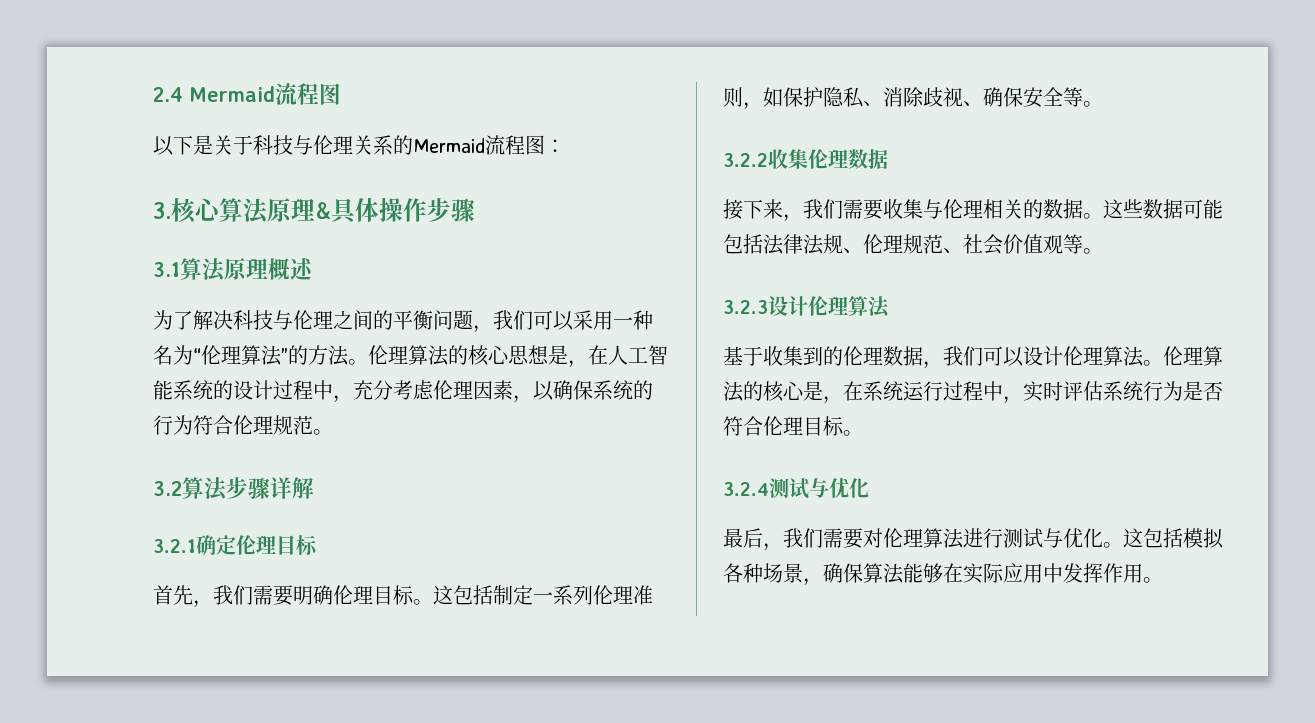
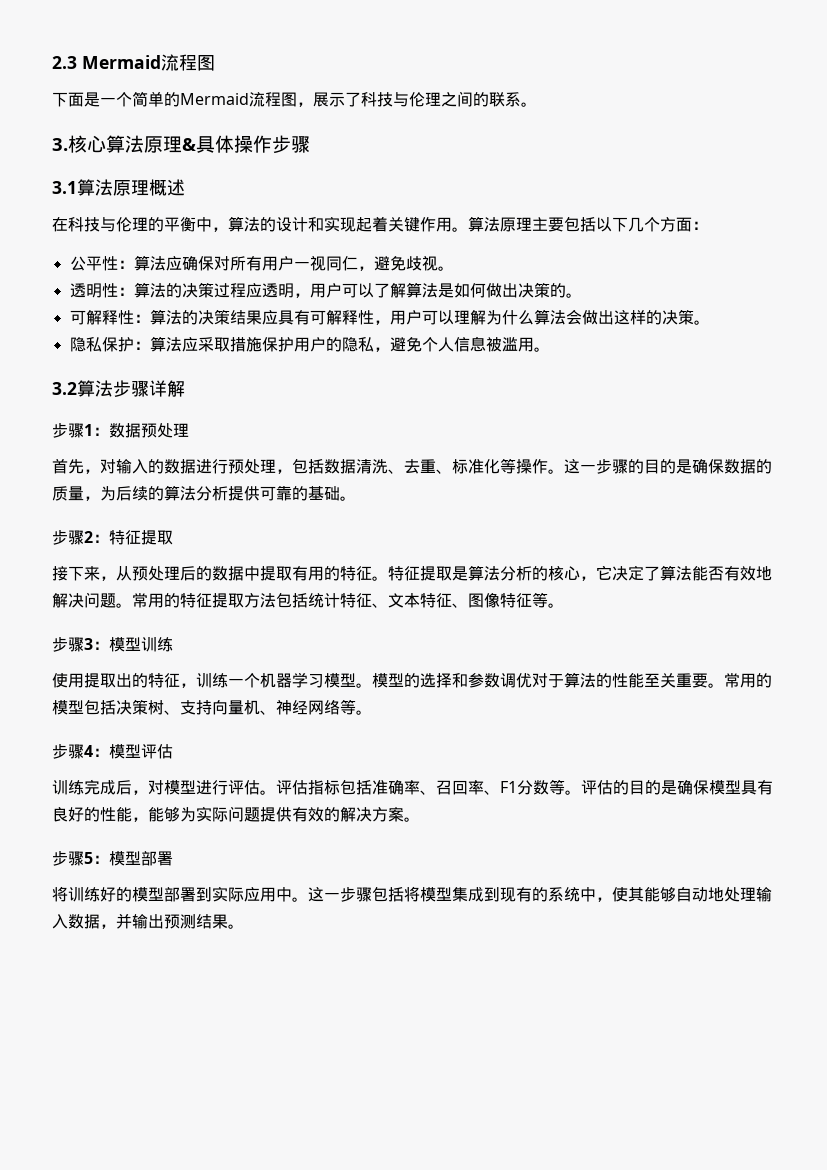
- 2.4 Mermaid流程图
+ 2.3 Mermaid流程图
- 以下是关于科技与伦理关系的Mermaid流程图：
+ 下面是一个简单的Mermaid流程图，展示了科技与伦理之间的联系。
- 为了解决科技与伦理之间的平衡问题，我们可以采用一种名为“伦理算法”的方法。伦理算法的核心思想是，在人工智能系统的设计过程中，充分考虑伦理因素，以确保系统的行为符合伦理规范。
+ 在科技与伦理的平衡中，算法的设计和实现起着关键作用。算法原理主要包括以下几个方面：
+ 公平性：算法应确保对所有用户一视同仁，避免歧视。
+ 透明性：算法的决策过程应透明，用户可以了解算法是如何做出决策的。
+ 可解释性：算法的决策结果应具有可解释性，用户可以理解为什么算法会做出这样的决策。
+ 隐私保护：算法应采取措施保护用户的隐私，避免个人信息被滥用。
- 3.2.1确定伦理目标
+ 步骤1：数据预处理
- 首先，我们需要明确伦理目标。这包括制定一系列伦理准则，如保护隐私、消除歧视、确保安全等。
- 3.2.2收集伦理数据
- 接下来，我们需要收集与伦理相关的数据。这些数据可能包括法律法规、伦理规范、社会价值观等。
- 3.2.3设计伦理算法
- 基于收集到的伦理数据，我们可以设计伦理算法。伦理算法的核心是，在系统运行过程中，实时评估系统行为是否符合伦理目标。
- 3.2.4测试与优化
- 最后，我们需要对伦理算法进行测试与优化。这包括模拟各种场景，确保算法能够在实际应用中发挥作用。
+ 首先，对输入的数据进行预处理，包括数据清洗、去重、标准化等操作。这一步骤的目的是确保数据的质量，为后续的算法分析提供可靠的基础。
+ 步骤2：特征提取
+ 接下来，从预处理后的数据中提取有用的特征。特征提取是算法分析的核心，它决定了算法能否有效地解决问题。常用的特征提取方法包括统计特征、文本特征、图像特征等。
+ 步骤3：模型训练
+ 使用提取出的特征，训练一个机器学习模型。模型的选择和参数调优对于算法的性能至关重要。常用的模型包括决策树、支持向量机、神经网络等。
+ 步骤4：模型评估
+ 训练完成后，对模型进行评估。评估指标包括准确率、召回率、F1分数等。评估的目的是确保模型具有良好的性能，能够为实际问题提供有效的解决方案。
+ 步骤5：模型部署
+ 将训练好的模型部署到实际应用中。这一步骤包括将模型集成到现有的系统中，使其能够自动地处理输入数据，并输出预测结果。

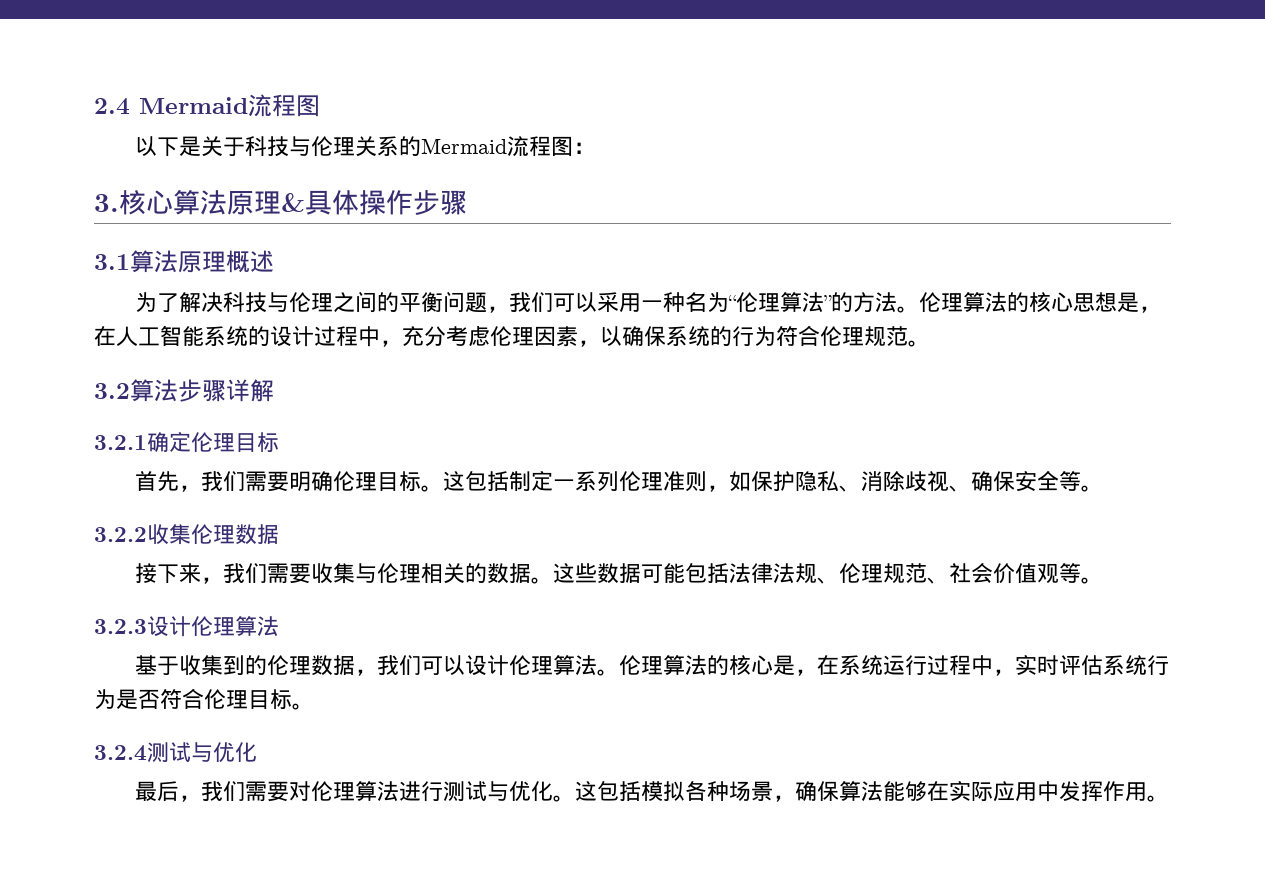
- 2.3 Mermaid流程图
+ 2.4 Mermaid流程图
- 下面是一个简单的Mermaid流程图，展示了科技与伦理之间的联系。
+ 以下是关于科技与伦理关系的Mermaid流程图：
- 在科技与伦理的平衡中，算法的设计和实现起着关键作用。算法原理主要包括以下几个方面：
- 公平性：算法应确保对所有用户一视同仁，避免歧视。
- 透明性：算法的决策过程应透明，用户可以了解算法是如何做出决策的。
- 可解释性：算法的决策结果应具有可解释性，用户可以理解为什么算法会做出这样的决策。
- 隐私保护：算法应采取措施保护用户的隐私，避免个人信息被滥用。
+ 为了解决科技与伦理之间的平衡问题，我们可以采用一种名为“伦理算法”的方法。伦理算法的核心思想是，在人工智能系统的设计过程中，充分考虑伦理因素，以确保系统的行为符合伦理规范。
- 步骤1：数据预处理
+ 3.2.1确定伦理目标
- 首先，对输入的数据进行预处理，包括数据清洗、去重、标准化等操作。这一步骤的目的是确保数据的质量，为后续的算法分析提供可靠的基础。
- 步骤2：特征提取
- 接下来，从预处理后的数据中提取有用的特征。特征提取是算法分析的核心，它决定了算法能否有效地解决问题。常用的特征提取方法包括统计特征、文本特征、图像特征等。
- 步骤3：模型训练
- 使用提取出的特征，训练一个机器学习模型。模型的选择和参数调优对于算法的性能至关重要。常用的模型包括决策树、支持向量机、神经网络等。
- 步骤4：模型评估
- 训练完成后，对模型进行评估。评估指标包括准确率、召回率、F1分数等。评估的目的是确保模型具有良好的性能，能够为实际问题提供有效的解决方案。
- 步骤5：模型部署
- 将训练好的模型部署到实际应用中。这一步骤包括将模型集成到现有的系统中，使其能够自动地处理输入数据，并输出预测结果。
+ 首先，我们需要明确伦理目标。这包括制定一系列伦理准则，如保护隐私、消除歧视、确保安全等。
+ 3.2.2收集伦理数据
+ 接下来，我们需要收集与伦理相关的数据。这些数据可能包括法律法规、伦理规范、社会价值观等。
+ 3.2.3设计伦理算法
+ 基于收集到的伦理数据，我们可以设计伦理算法。伦理算法的核心是，在系统运行过程中，实时评估系统行为是否符合伦理目标。
+ 3.2.4测试与优化
+ 最后，我们需要对伦理算法进行测试与优化。这包括模拟各种场景，确保算法能够在实际应用中发挥作用。

